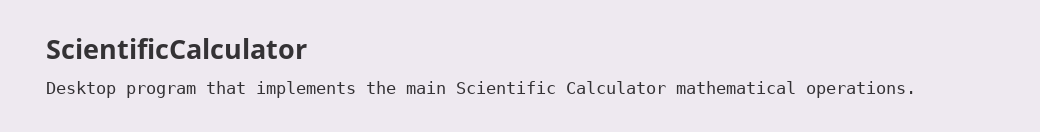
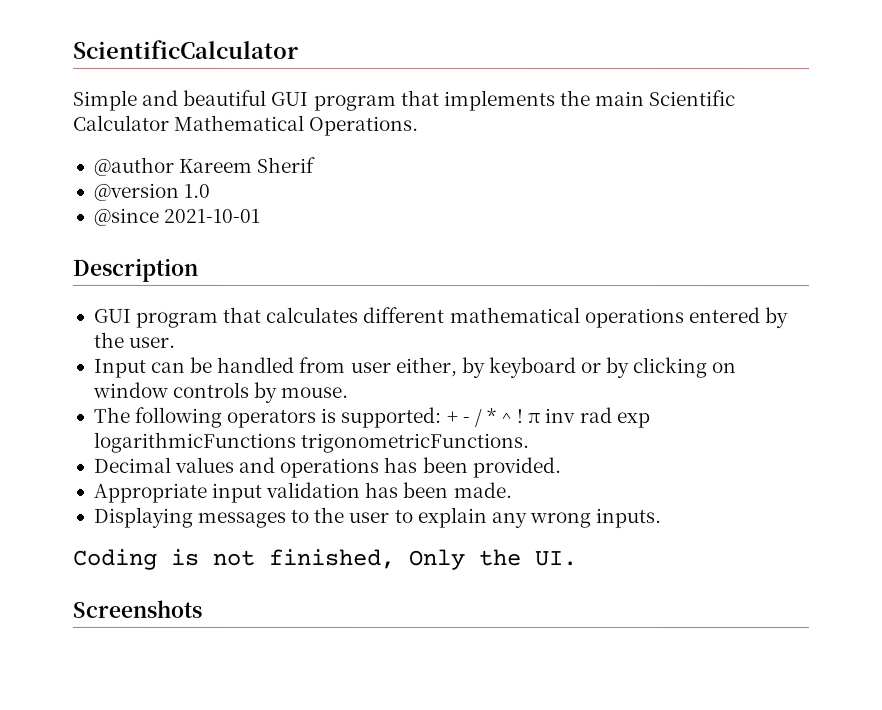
- Desktop program that implements the main Scientific Calculator mathematical operations.
+ Simple and beautiful GUI program that implements the main Scientific Calculator Mathematical Operations.
+ @author Kareem Sherif
+ @version 1.0
+ @since 2021-10-01
+ Description
+ GUI program that calculates different mathematical operations entered by the user.
+ Input can be handled from user either, by keyboard or by clicking on window controls by mouse.
+ The following operators is supported: + - / * ^ ! π inv rad exp logarithmicFunctions trigonometricFunctions.
+ Decimal values and operations has been provided.
+ Appropriate input validation has been made.
+ Displaying messages to the user to explain any wrong inputs.
+ Coding is not finished, Only the UI.
+ Screenshots

